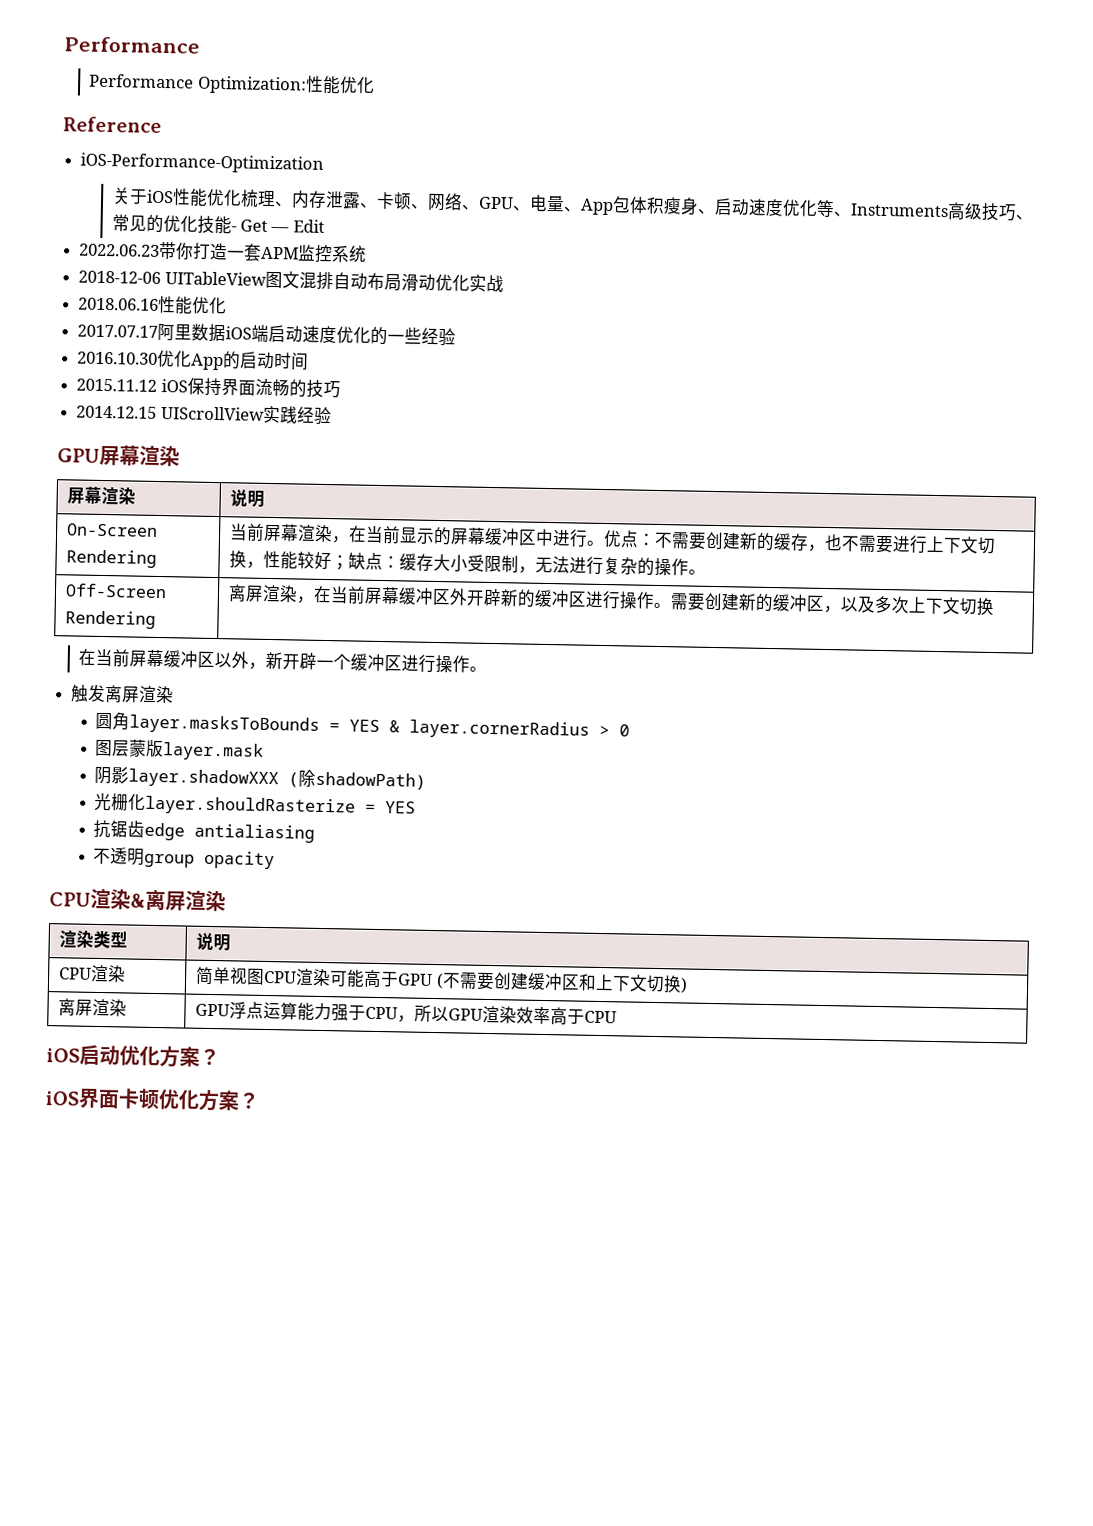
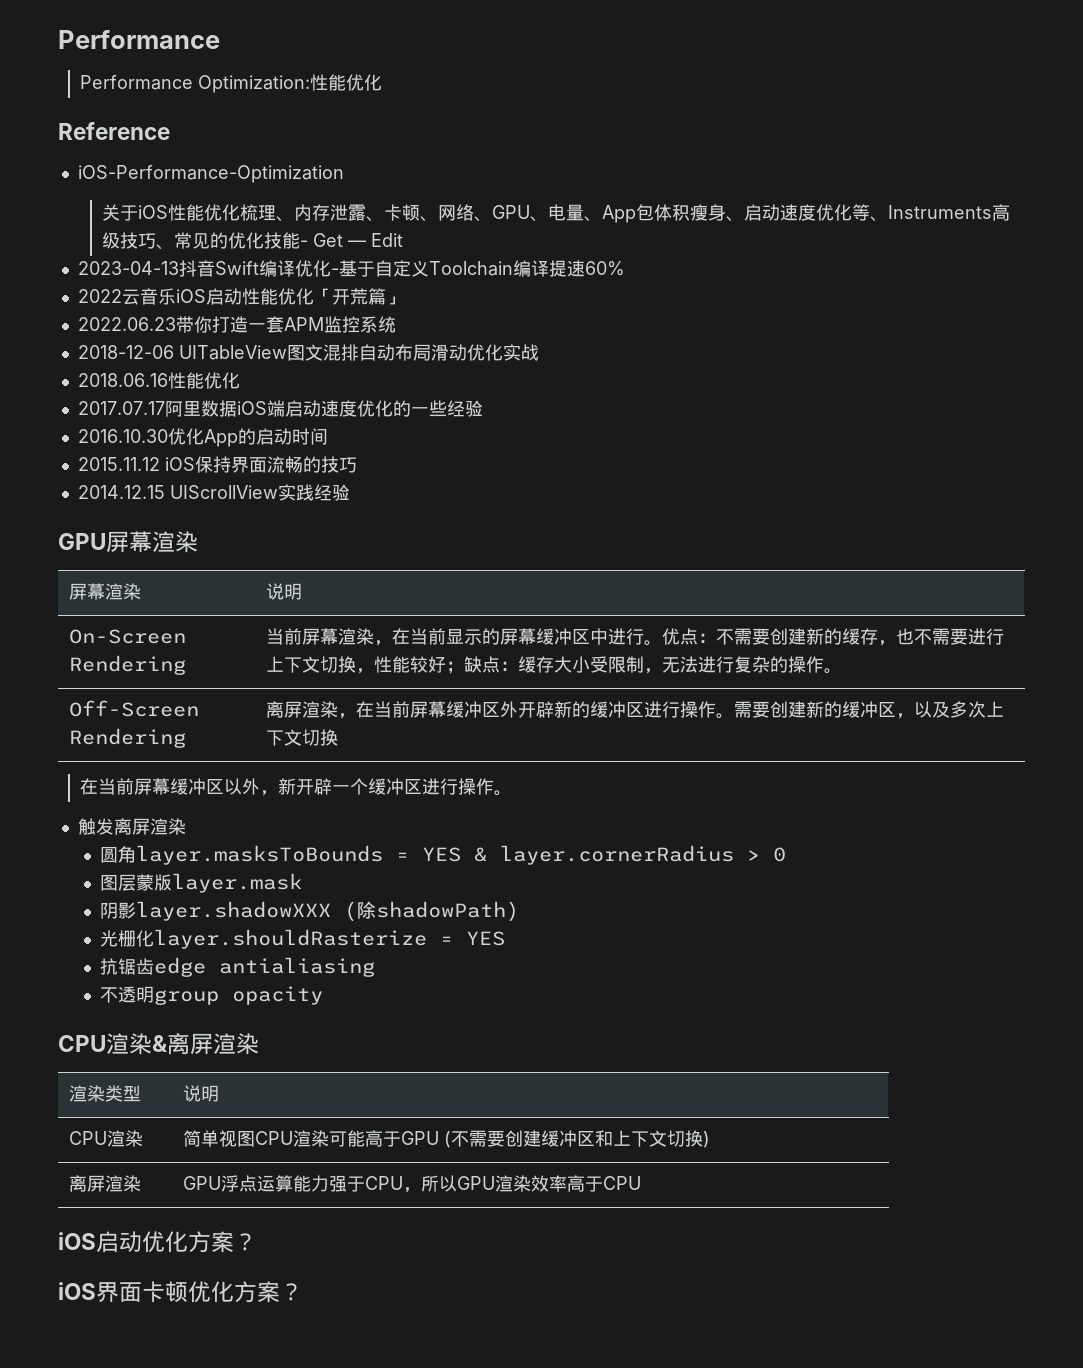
+ 2023-04-13抖音Swift编译优化-基于自定义Toolchain编译提速60%
+ 2022云音乐iOS启动性能优化「开荒篇」

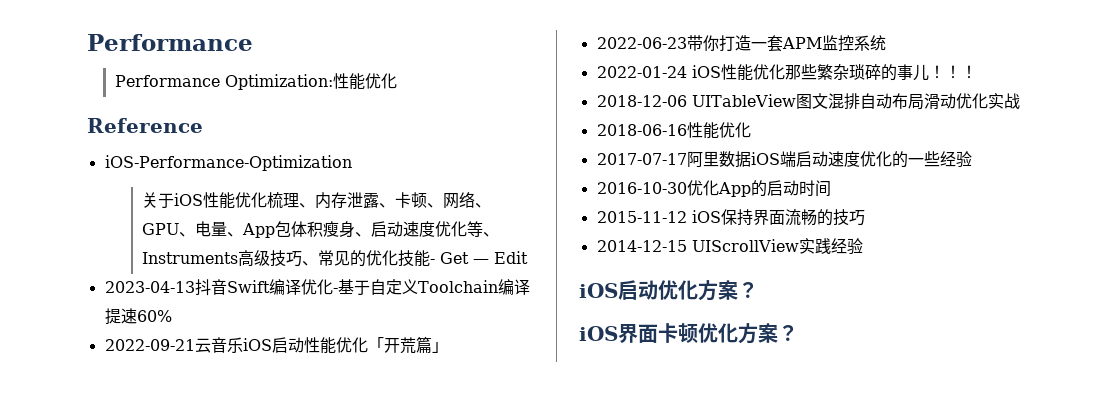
- 2022云音乐iOS启动性能优化「开荒篇」
+ 2022-09-21云音乐iOS启动性能优化「开荒篇」
- 2022.06.23带你打造一套APM监控系统
+ 2022-06-23带你打造一套APM监控系统
+ 2022-01-24 iOS性能优化那些繁杂琐碎的事儿！！！
- 2018.06.16性能优化
- 2017.07.17阿里数据iOS端启动速度优化的一些经验
+ 2018-06-16性能优化
+ 2017-07-17阿里数据iOS端启动速度优化的一些经验
- 2016.10.30优化App的启动时间
+ 2016-10-30优化App的启动时间
- 2015.11.12 iOS保持界面流畅的技巧
+ 2015-11-12 iOS保持界面流畅的技巧
- 2014.12.15 UIScrollView实践经验
+ 2014-12-15 UIScrollView实践经验
- GPU屏幕渲染
- 屏幕渲染 | 说明
- On-Screen Rendering | 当前屏幕渲染，在当前显示的屏幕缓冲区中进行。优点：不需要创建新的缓存，也不需要进行上下文切换，性能较好；缺点：缓存大小受限制，无法进行复杂的操作。
- Off-Screen Rendering | 离屏渲染，在当前屏幕缓冲区外开辟新的缓冲区进行操作。需要创建新的缓冲区，以及多次上下文切换
- 在当前屏幕缓冲区以外，新开辟一个缓冲区进行操作。
- 触发离屏渲染
- 圆角layer.masksToBounds = YES & layer.cornerRadius > 0
- 图层蒙版layer.mask
- 阴影layer.shadowXXX (除shadowPath)
- 光栅化layer.shouldRasterize = YES
- 抗锯齿edge antialiasing
- 不透明group opacity
- CPU渲染&离屏渲染
- 渲染类型 | 说明
- CPU渲染 | 简单视图CPU渲染可能高于GPU (不需要创建缓冲区和上下文切换)
- 离屏渲染 | GPU浮点运算能力强于CPU，所以GPU渲染效率高于CPU

